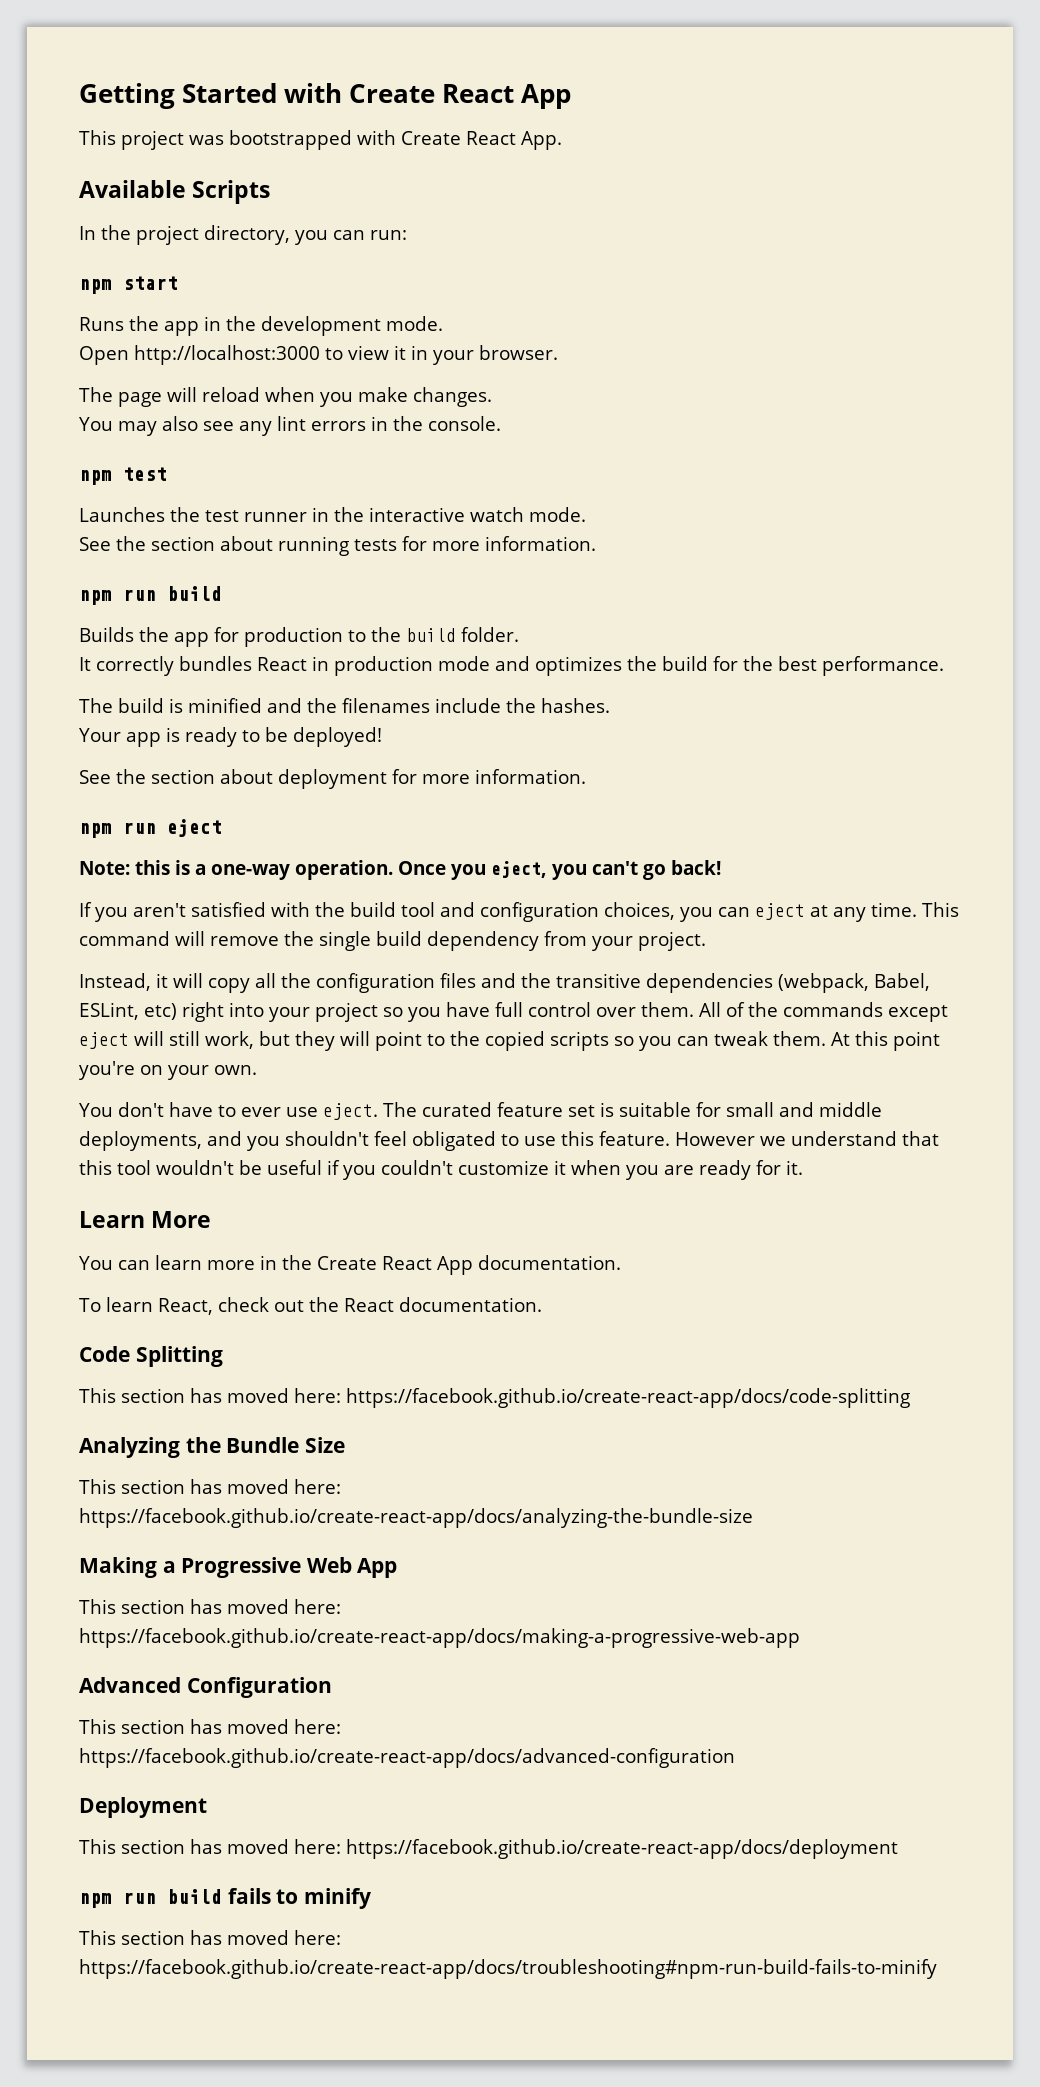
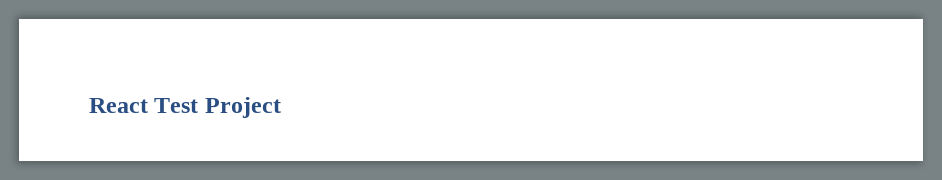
- Getting Started with Create React App
- This project was bootstrapped with Create React App.
- Available Scripts
- In the project directory, you can run:
- npm start
- Runs the app in the development mode.
- Open http://localhost:3000 to view it in your browser.
- The page will reload when you make changes.
- You may also see any lint errors in the console.
- npm test
- Launches the test runner in the interactive watch mode.
- See the section about running tests for more information.
- npm run build
- Builds the app for production to the build folder.
- It correctly bundles React in production mode and optimizes the build for the best performance.
- The build is minified and the filenames include the hashes.
- Your app is ready to be deployed!
- See the section about deployment for more information.
- npm run eject
- Note: this is a one-way operation. Once you eject, you can't go back!
- If you aren't satisfied with the build tool and configuration choices, you can eject at any time. This command will remove the single build dependency from your project.
- Instead, it will copy all the configuration files and the transitive dependencies (webpack, Babel, ESLint, etc) right into your project so you have full control over them. All of the commands except eject will still work, but they will point to the copied scripts so you can tweak them. At this point you're on your own.
- You don't have to ever use eject. The curated feature set is suitable for small and middle deployments, and you shouldn't feel obligated to use this feature. However we understand that this tool wouldn't be useful if you couldn't customize it when you are ready for it.
- Learn More
- You can learn more in the Create React App documentation.
- To learn React, check out the React documentation.
- Code Splitting
- This section has moved here: https://facebook.github.io/create-react-app/docs/code-splitting
- Analyzing the Bundle Size
- This section has moved here: https://facebook.github.io/create-react-app/docs/analyzing-the-bundle-size
- Making a Progressive Web App
- This section has moved here: https://facebook.github.io/create-react-app/docs/making-a-progressive-web-app
- Advanced Configuration
- This section has moved here: https://facebook.github.io/create-react-app/docs/advanced-configuration
- Deployment
- This section has moved here: https://facebook.github.io/create-react-app/docs/deployment
- npm run build fails to minify
- This section has moved here: https://facebook.github.io/create-react-app/docs/troubleshooting#npm-run-build-fails-to-minify
+ React Test Project

